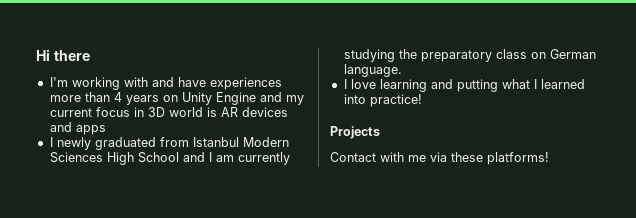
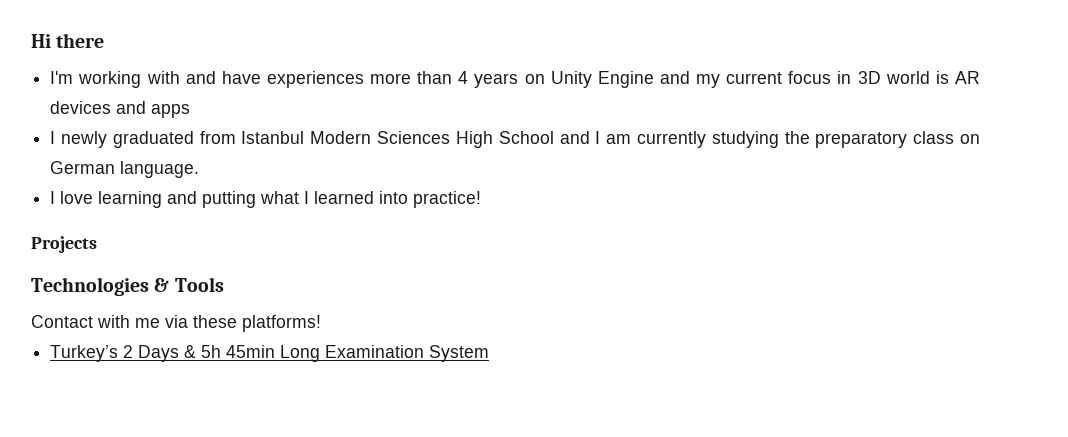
+ Technologies & Tools
+ Turkey’s 2 Days & 5h 45min Long Examination System

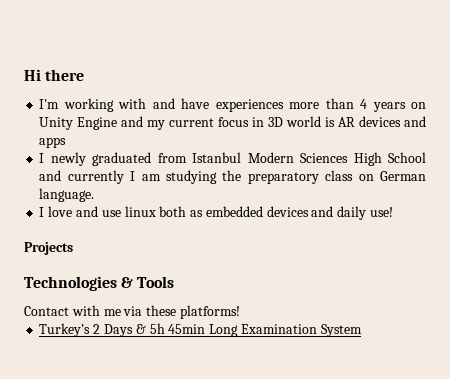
- I newly graduated from Istanbul Modern Sciences High School and I am currently studying the preparatory class on German language.
+ I newly graduated from Istanbul Modern Sciences High School and currently I am studying the preparatory class on German language.
- I love learning and putting what I learned into practice!
+ I love and use linux both as embedded devices and daily use!

